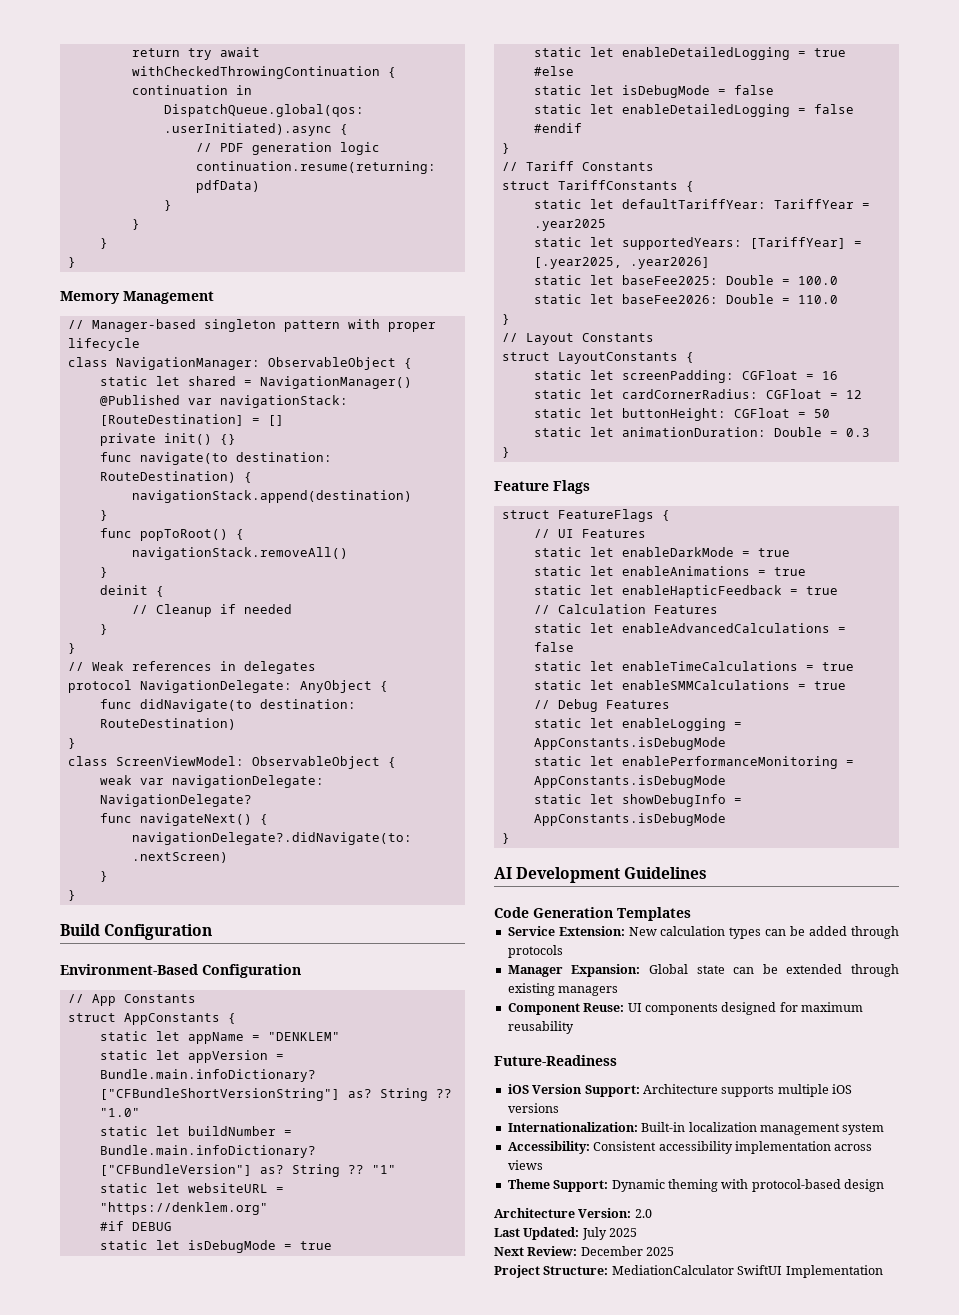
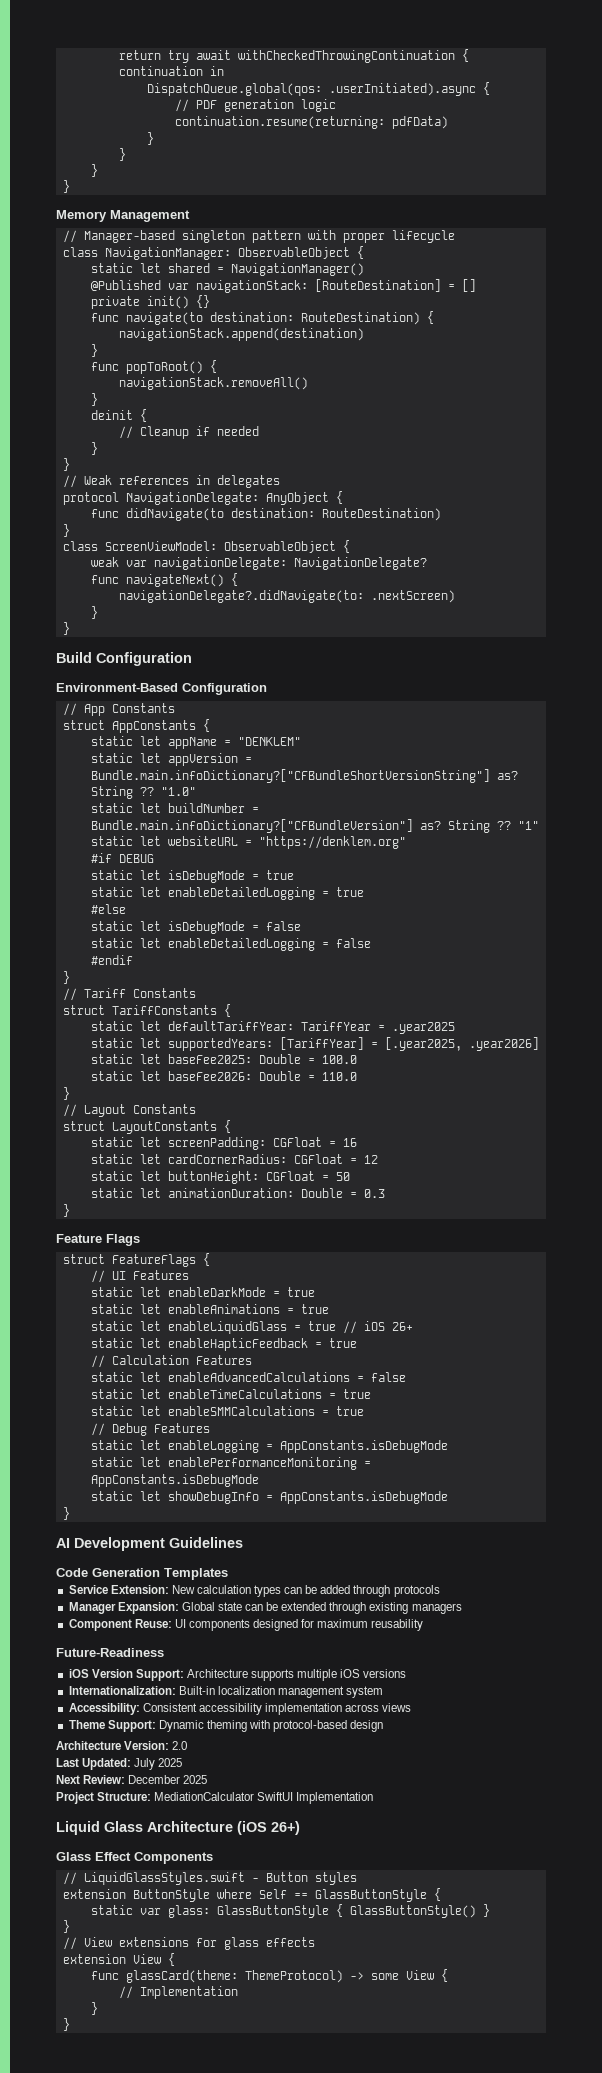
+ static let enableLiquidGlass = true // iOS 26+
+ Liquid Glass Architecture (iOS 26+)
+ Glass Effect Components
+ // LiquidGlassStyles.swift - Button styles
+ extension ButtonStyle where Self == GlassButtonStyle {
+ static var glass: GlassButtonStyle { GlassButtonStyle() }
+ }
+ // View extensions for glass effects
+ extension View {
+ func glassCard(theme: ThemeProtocol) -> some View {
+ // Implementation
+ }
+ }

